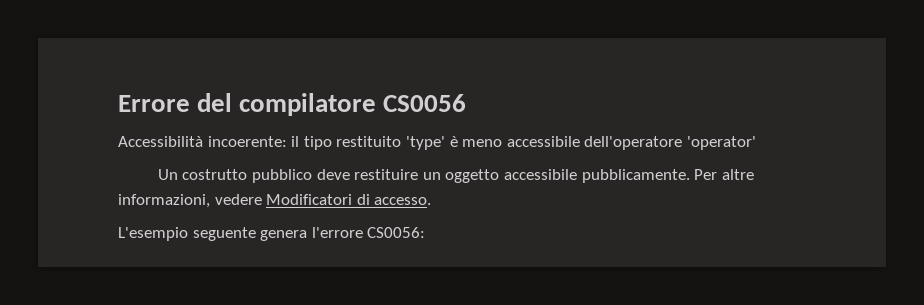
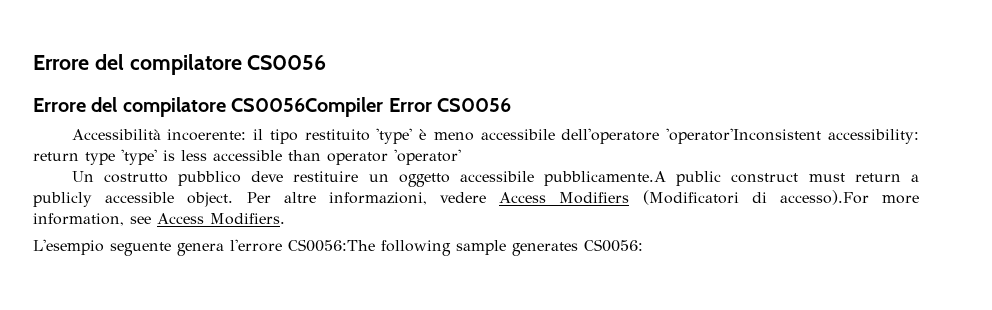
+ Errore del compilatore CS0056Compiler Error CS0056
- Accessibilità incoerente: il tipo restituito 'type' è meno accessibile dell'operatore 'operator'
+ Accessibilità incoerente: il tipo restituito 'type' è meno accessibile dell'operatore 'operator'Inconsistent accessibility: return type 'type' is less accessible than operator 'operator'
- Un costrutto pubblico deve restituire un oggetto accessibile pubblicamente. Per altre informazioni, vedere Modificatori di accesso.
+ Un costrutto pubblico deve restituire un oggetto accessibile pubblicamente.A public construct must return a publicly accessible object. Per altre informazioni, vedere Access Modifiers (Modificatori di accesso).For more information, see Access Modifiers.
- L'esempio seguente genera l'errore CS0056:
+ L'esempio seguente genera l'errore CS0056:The following sample generates CS0056:

